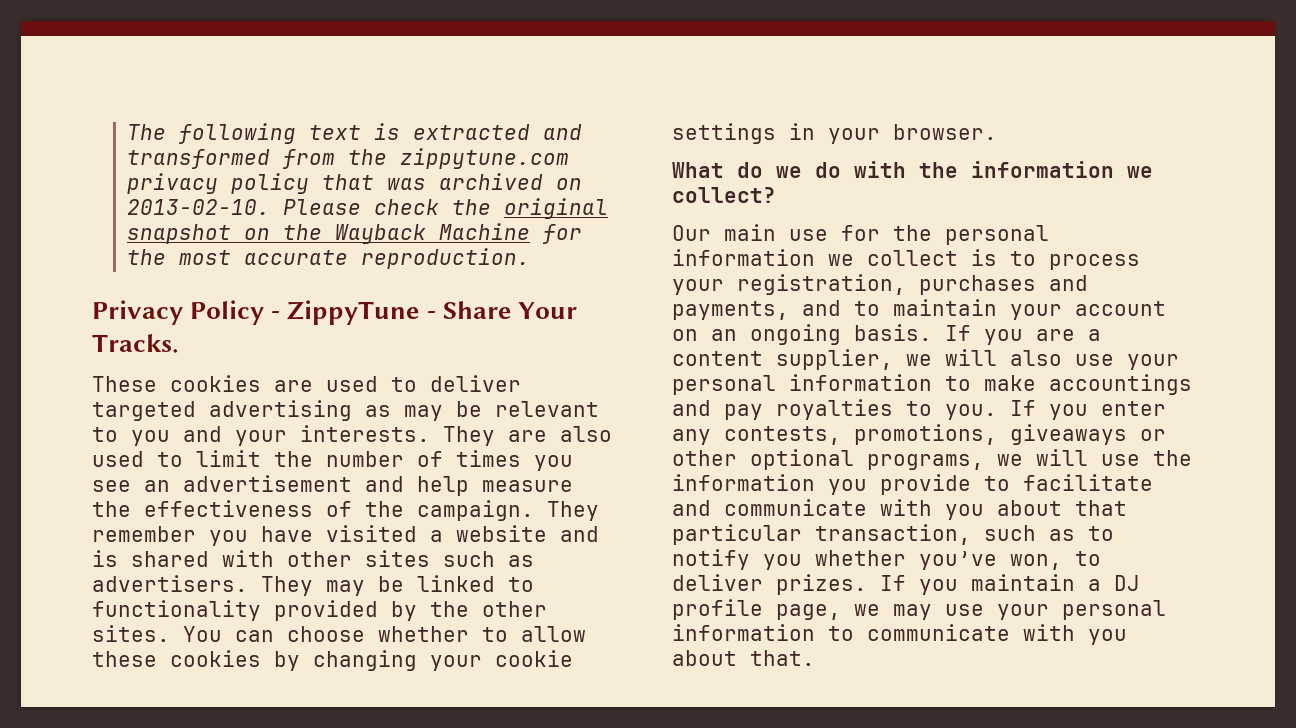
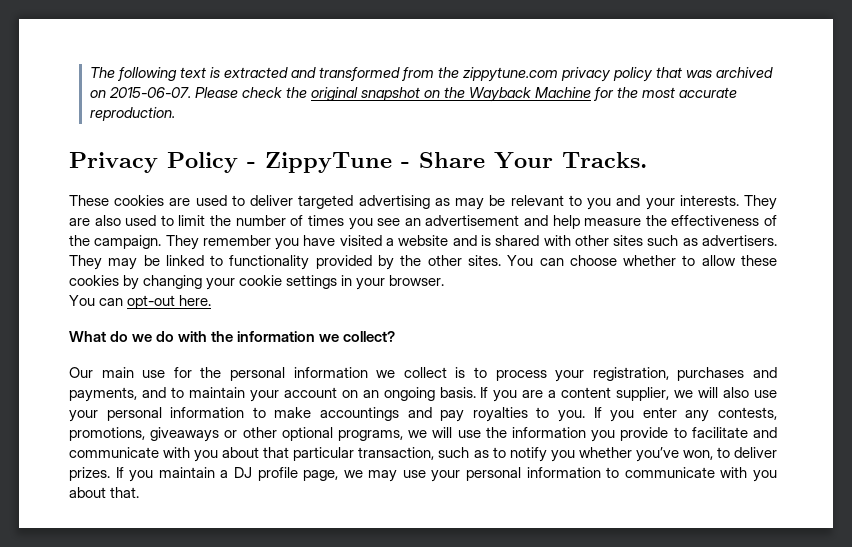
- The following text is extracted and transformed from the zippytune.com privacy policy that was archived on 2013-02-10.
+ The following text is extracted and transformed from the zippytune.com privacy policy that was archived on 2015-06-07.
+ You can opt-out here.

